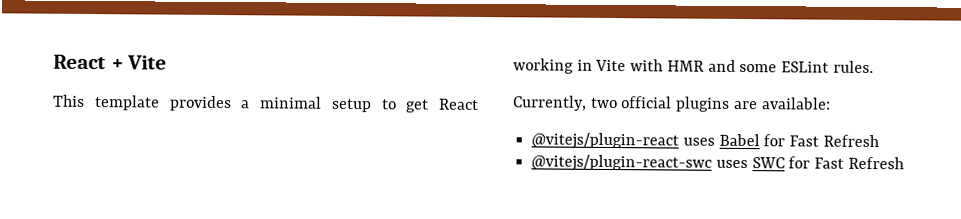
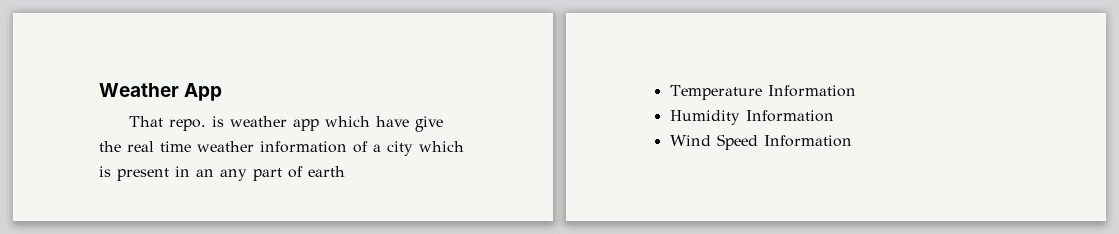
- React + Vite
- This template provides a minimal setup to get React working in Vite with HMR and some ESLint rules.
- Currently, two official plugins are available:
- @vitejs/plugin-react uses Babel for Fast Refresh
- @vitejs/plugin-react-swc uses SWC for Fast Refresh
+ Weather App
+ That repo. is weather app which have give the real time weather information of a city which is present in an any part of earth
+ Temperature Information
+ Humidity Information
+ Wind Speed Information

